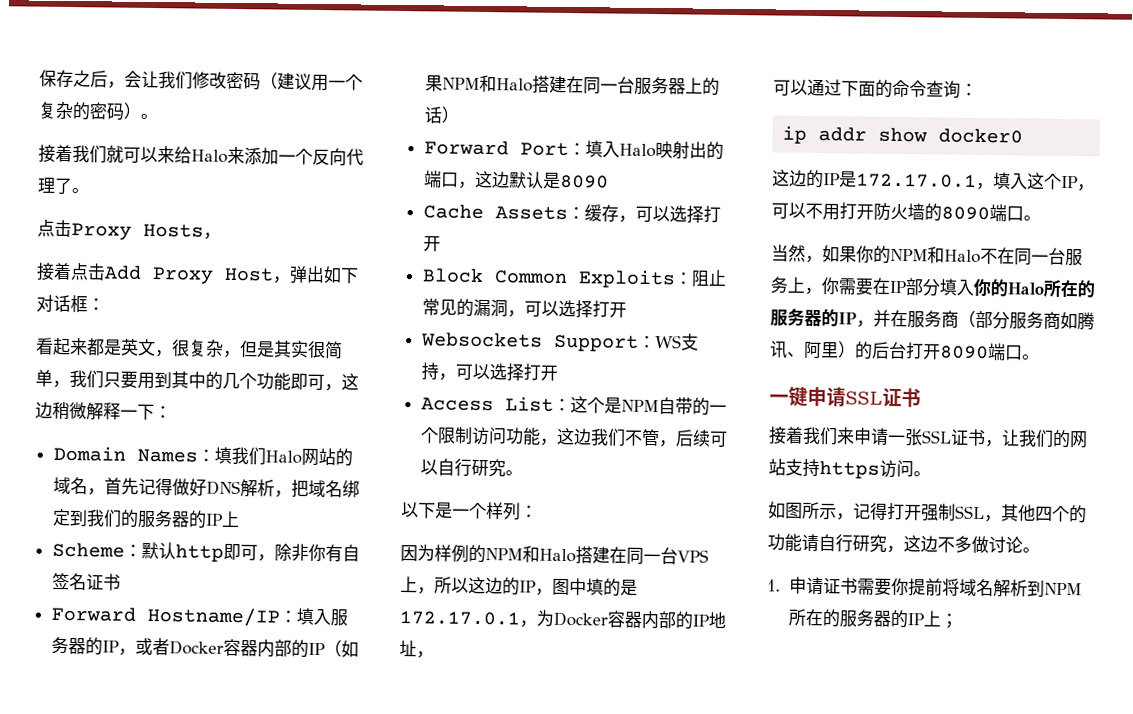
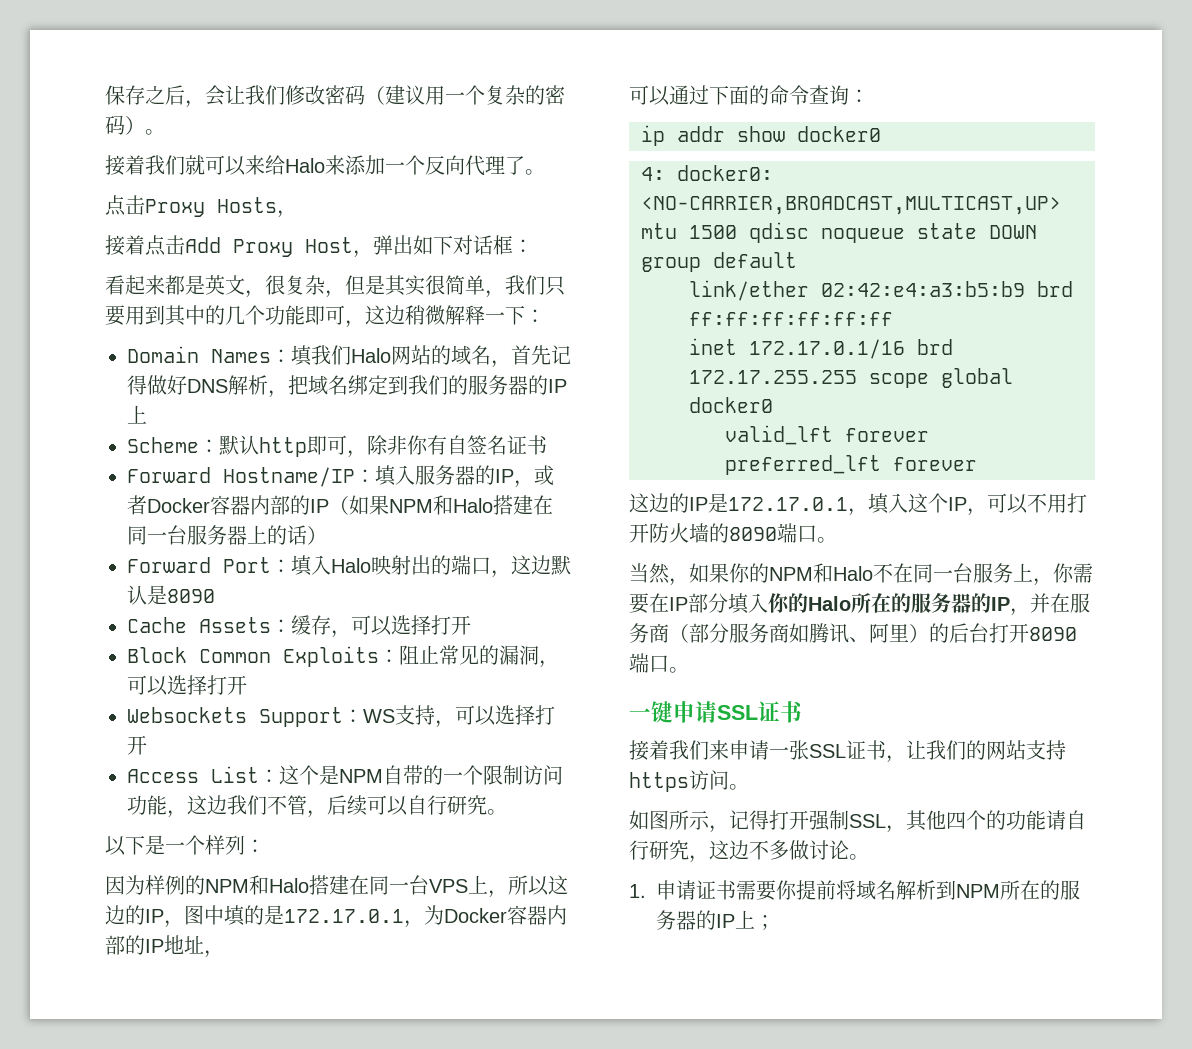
+ 4: docker0: <NO-CARRIER,BROADCAST,MULTICAST,UP> mtu 1500 qdisc noqueue state DOWN group default
+ link/ether 02:42:e4:a3:b5:b9 brd ff:ff:ff:ff:ff:ff
+ inet 172.17.0.1/16 brd 172.17.255.255 scope global docker0
+ valid_lft forever preferred_lft forever

